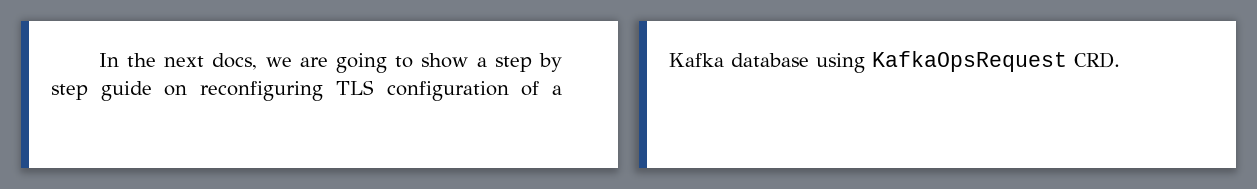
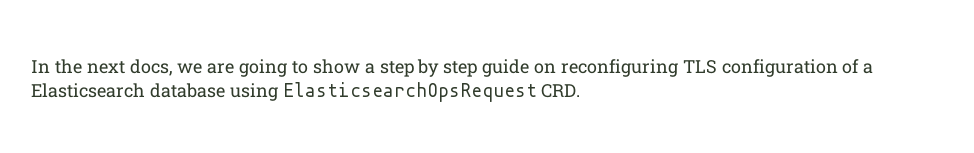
- In the next docs, we are going to show a step by step guide on reconfiguring TLS configuration of a Kafka database using KafkaOpsRequest CRD.
+ In the next docs, we are going to show a step by step guide on reconfiguring TLS configuration of a Elasticsearch database using ElasticsearchOpsRequest CRD.

